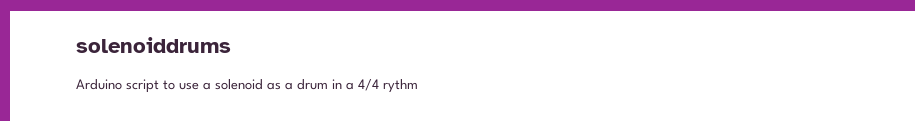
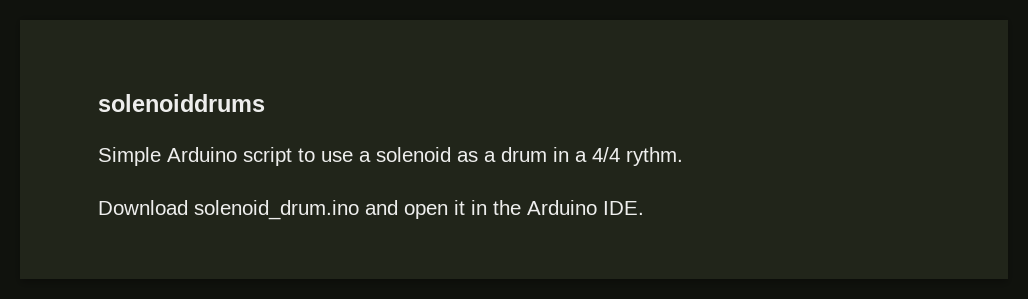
- Arduino script to use a solenoid as a drum in a 4/4 rythm
+ Simple Arduino script to use a solenoid as a drum in a 4/4 rythm.
+ Download solenoid_drum.ino and open it in the Arduino IDE.

